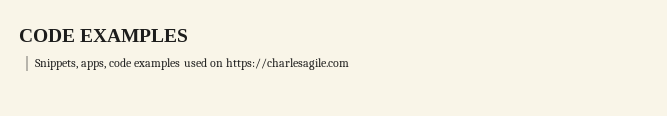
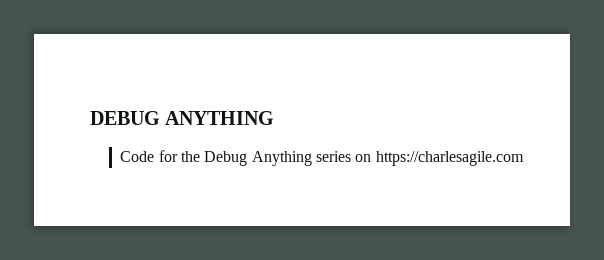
- CODE EXAMPLES
- Snippets, apps, code examples used on https://charlesagile.com
+ DEBUG ANYTHING
+ Code for the Debug Anything series on https://charlesagile.com

